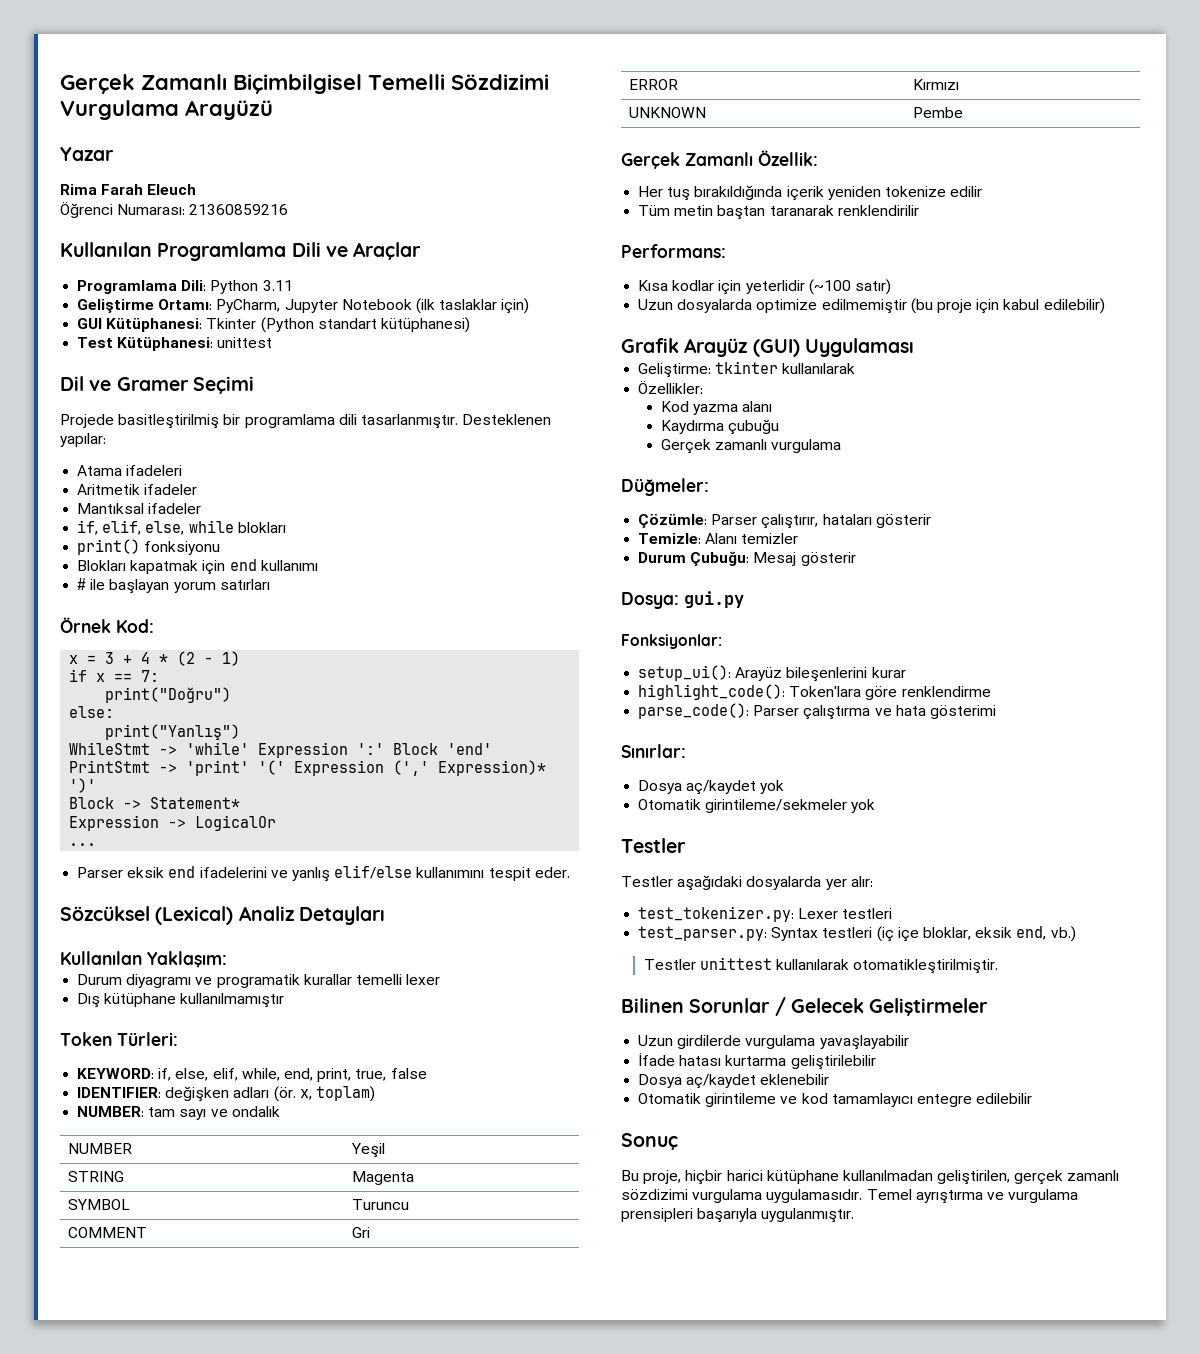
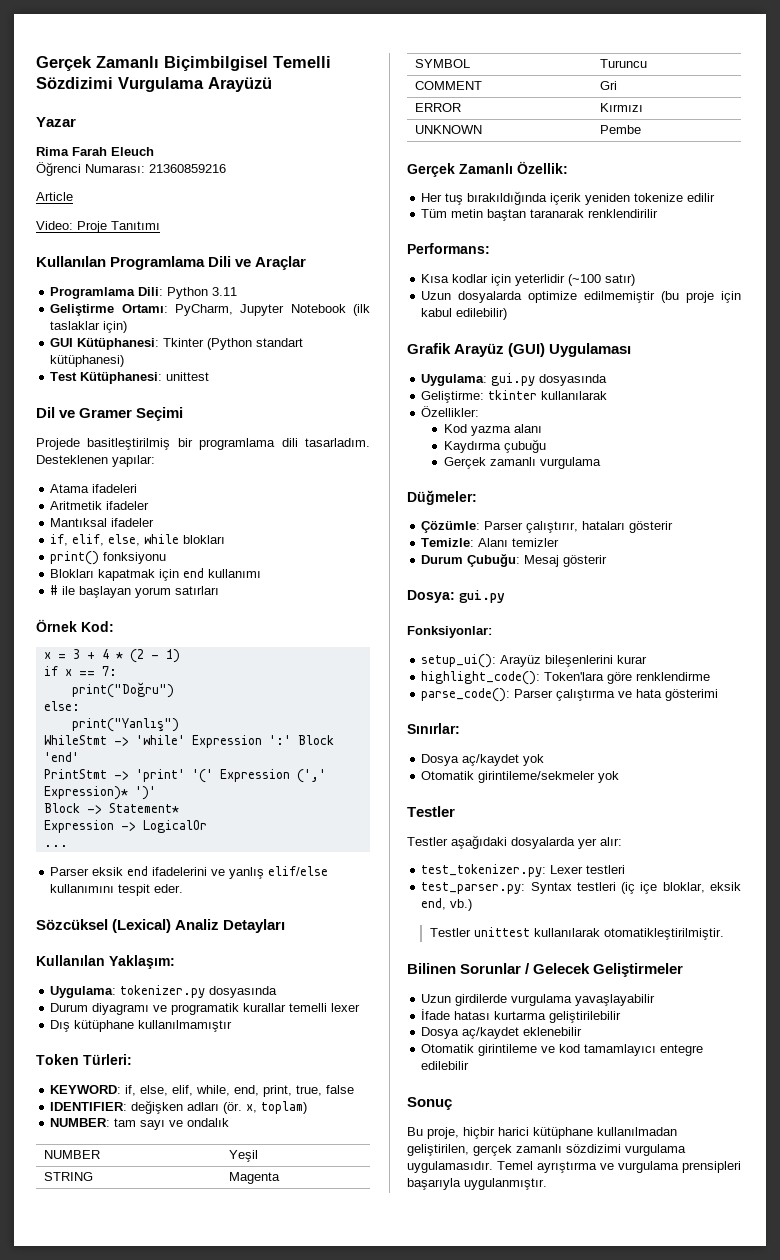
+ Article
+ Video: Proje Tanıtımı
- Projede basitleştirilmiş bir programlama dili tasarlanmıştır.
+ Projede basitleştirilmiş bir programlama dili tasarladım.
+ Uygulama: tokenizer.py dosyasında
+ Uygulama: gui.py dosyasında

